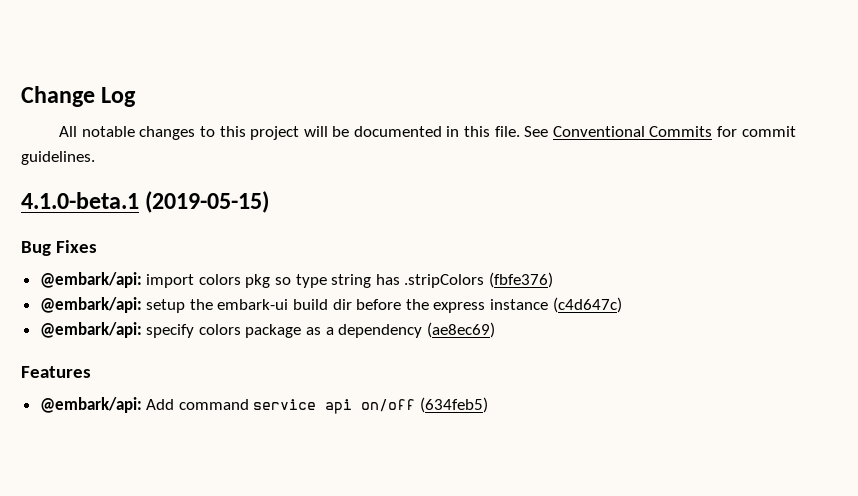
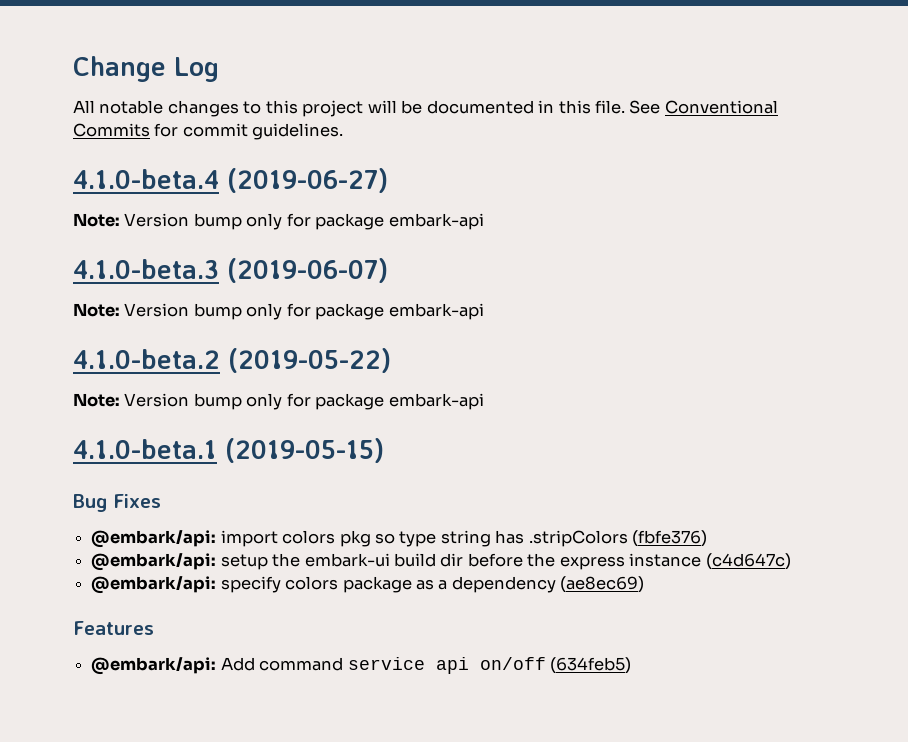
+ 4.1.0-beta.4 (2019-06-27)
+ Note: Version bump only for package embark-api
+ 4.1.0-beta.3 (2019-06-07)
+ Note: Version bump only for package embark-api
+ 4.1.0-beta.2 (2019-05-22)
+ Note: Version bump only for package embark-api

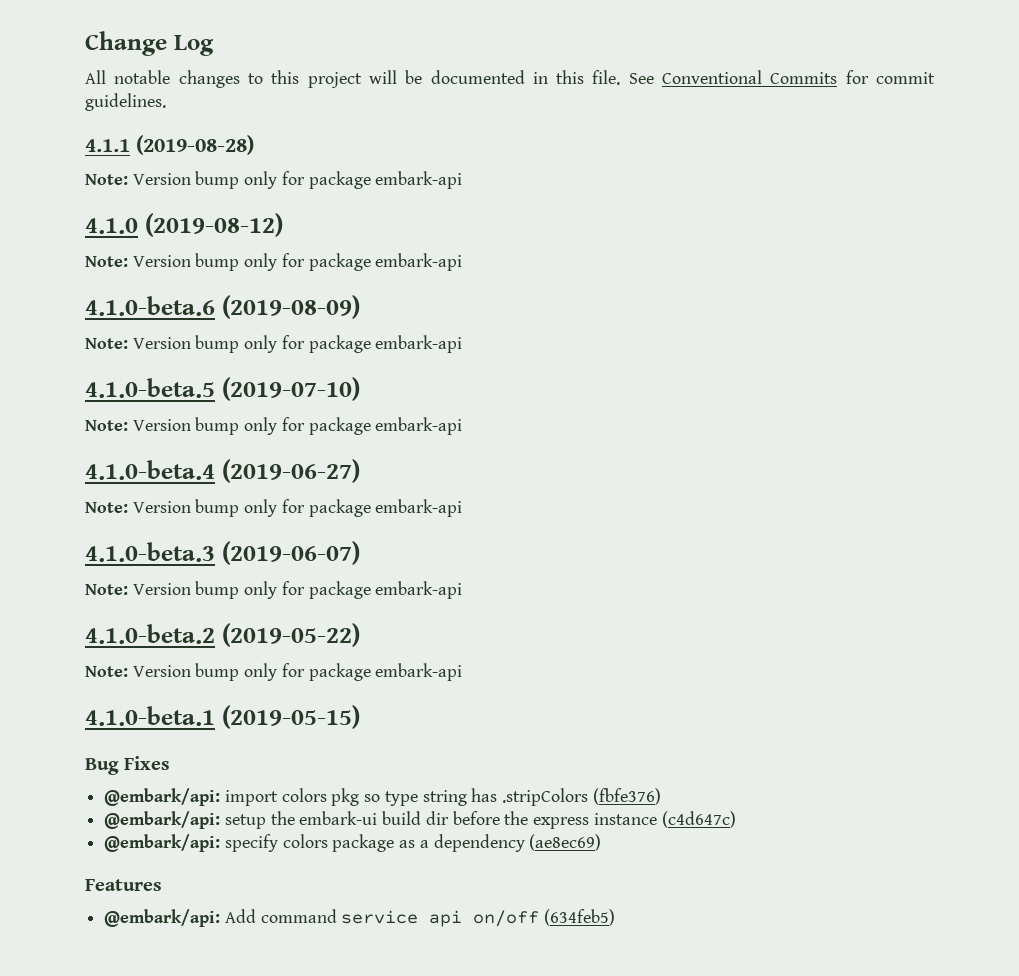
+ 4.1.1 (2019-08-28)
+ Note: Version bump only for package embark-api
+ 4.1.0 (2019-08-12)
+ Note: Version bump only for package embark-api
+ 4.1.0-beta.6 (2019-08-09)
+ Note: Version bump only for package embark-api
+ 4.1.0-beta.5 (2019-07-10)
+ Note: Version bump only for package embark-api

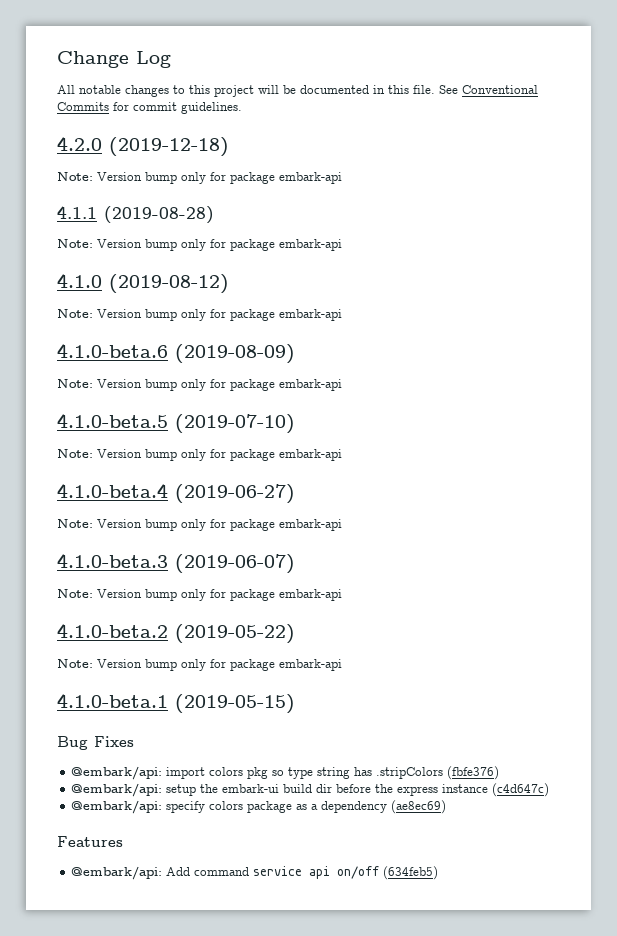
+ 4.2.0 (2019-12-18)
+ Note: Version bump only for package embark-api

